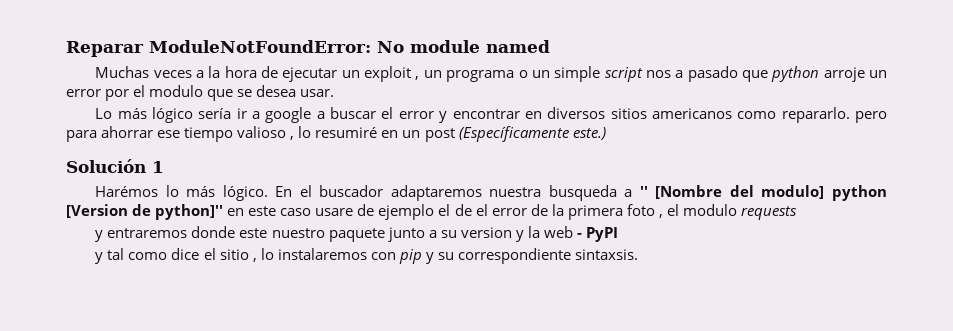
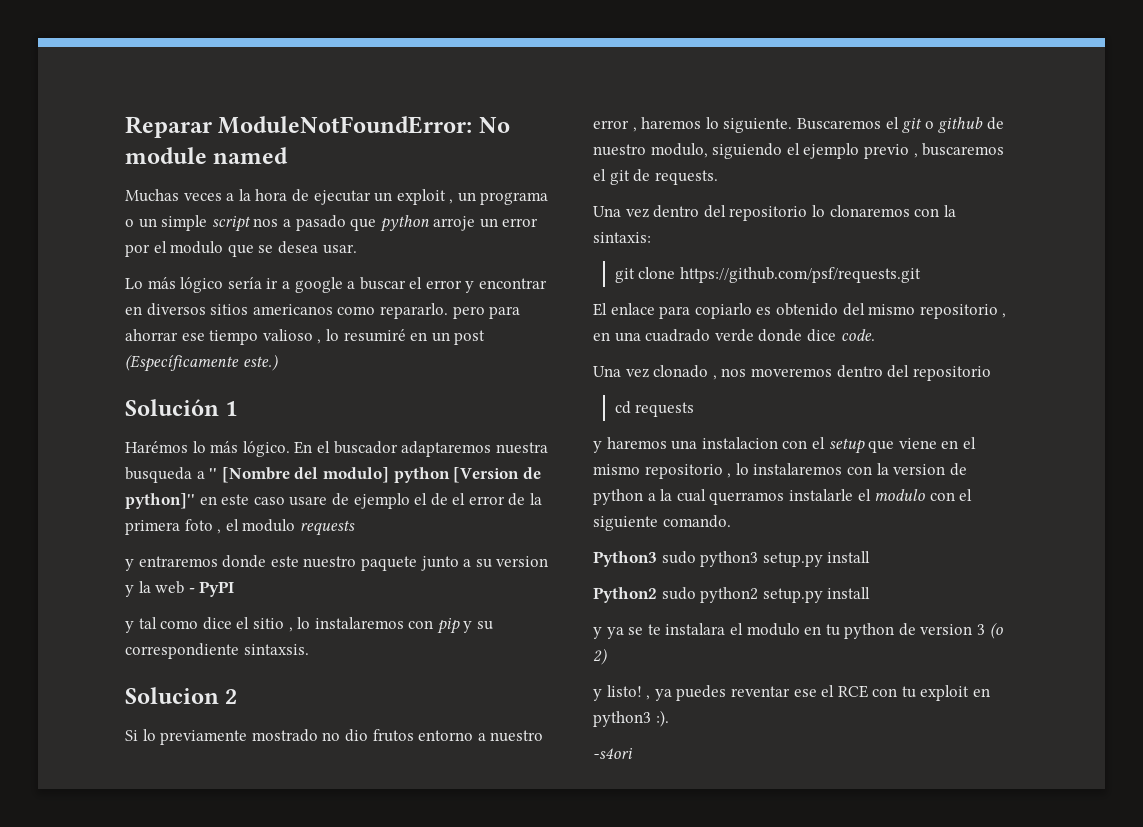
+ Solucion 2
+ Si lo previamente mostrado no dio frutos entorno a nuestro error , haremos lo siguiente. Buscaremos el git o github de nuestro modulo, siguiendo el ejemplo previo , buscaremos el git de requests.
+ Una vez dentro del repositorio lo clonaremos con la sintaxis:
+ git clone https://github.com/psf/requests.git
+ El enlace para copiarlo es obtenido del mismo repositorio , en una cuadrado verde donde dice code.
+ Una vez clonado , nos moveremos dentro del repositorio
+ cd requests
+ y haremos una instalacion con el setup que viene en el mismo repositorio , lo instalaremos con la version de python a la cual querramos instalarle el modulo con el siguiente comando.
+ Python3 sudo python3 setup.py install
+ Python2 sudo python2 setup.py install
+ y ya se te instalara el modulo en tu python de version 3 (o 2)
+ y listo! , ya puedes reventar ese el RCE con tu exploit en python3 :).
+ -s4ori

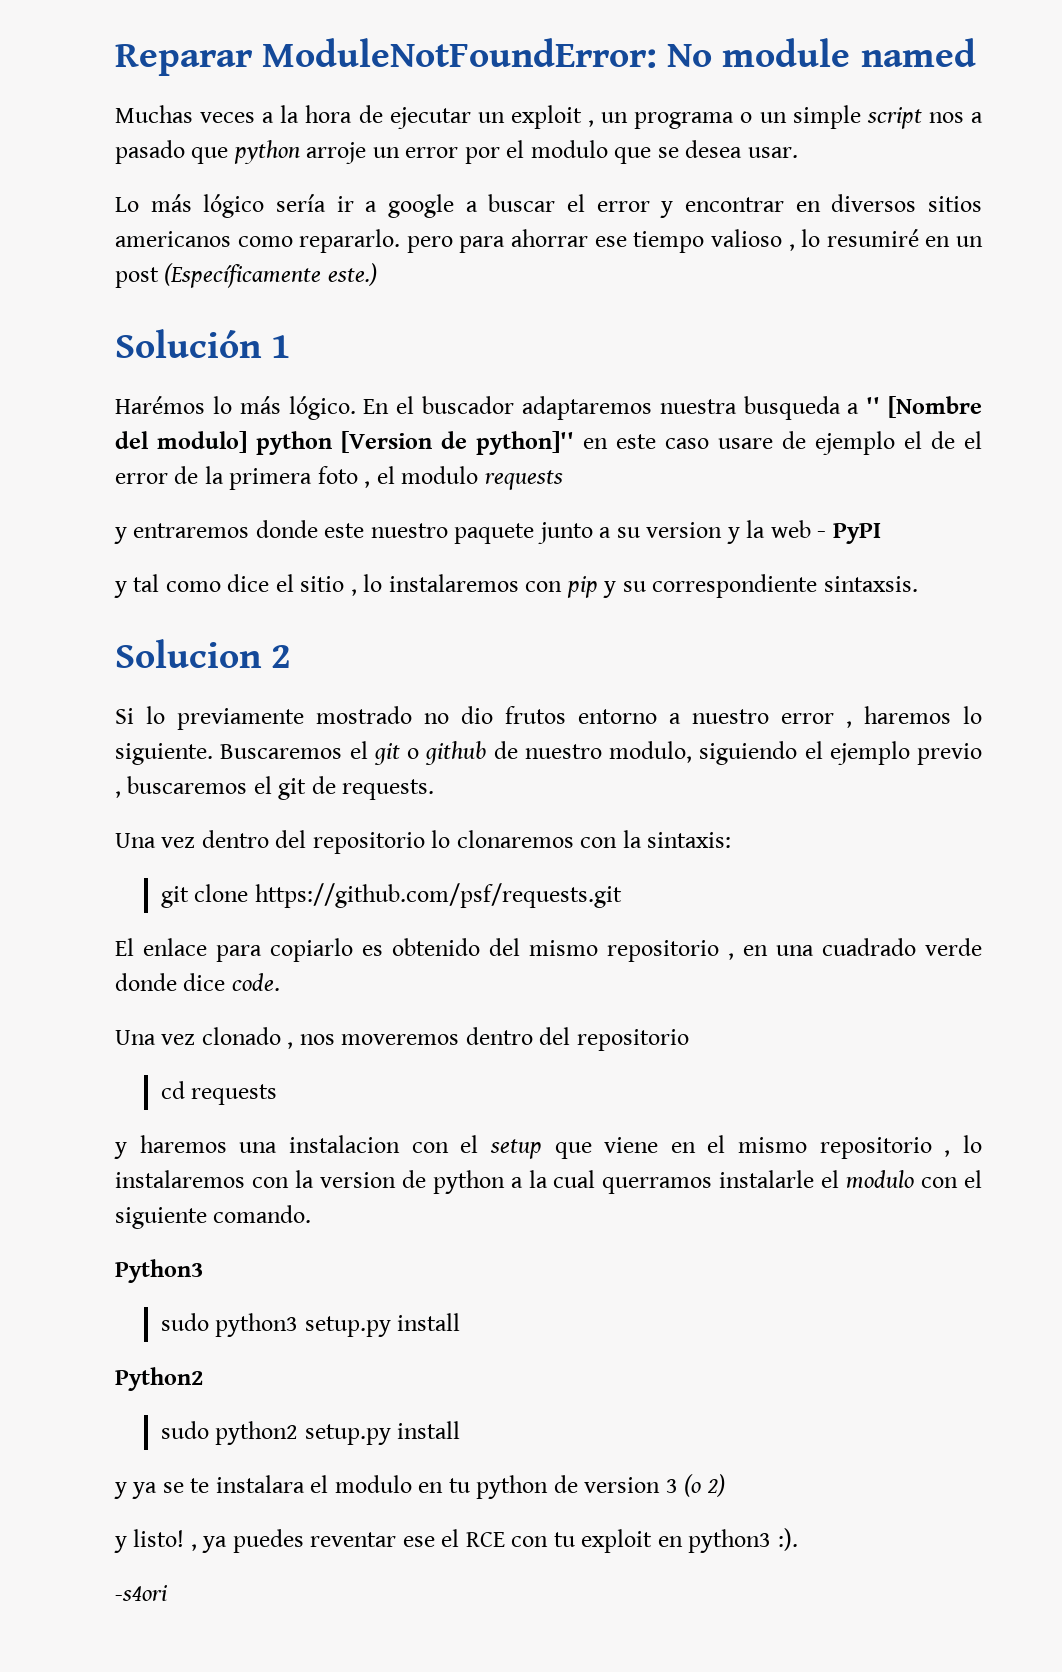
- Python3 sudo python3 setup.py install
+ Python3
+ sudo python3 setup.py install
- Python2 sudo python2 setup.py install
+ Python2
+ sudo python2 setup.py install

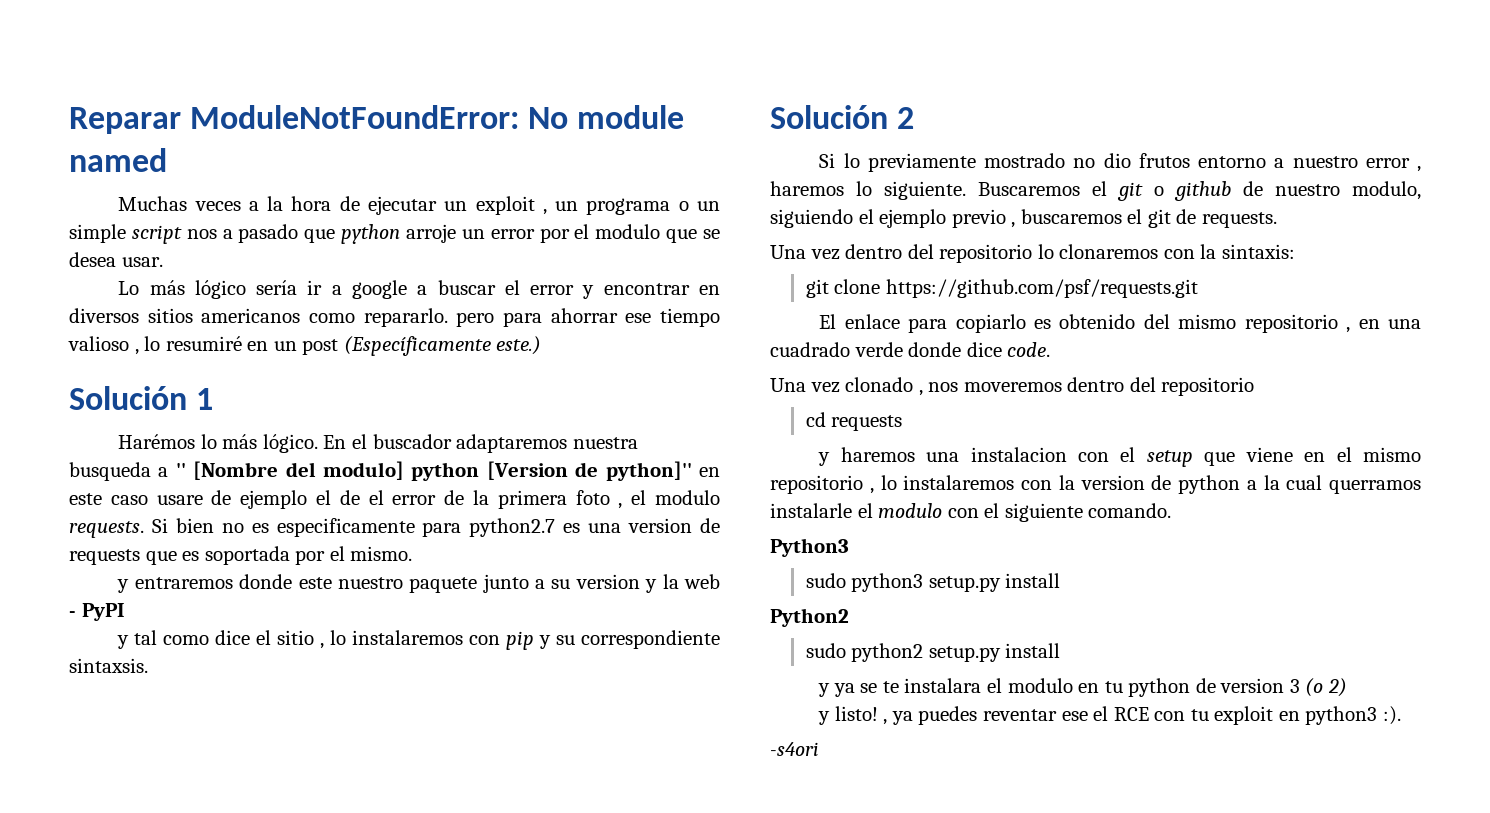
- En el buscador adaptaremos nuestra busqueda a '' [Nombre del modulo] python [Version de python]'' en este caso usare de ejemplo el de el error de la primera foto , el modulo requests
+ En el buscador adaptaremos nuestra busqueda a '' [Nombre del modulo] python [Version de python]'' en este caso usare de ejemplo el de el error de la primera foto , el modulo requests. Si bien no es especificamente para python2.7 es una version de requests que es soportada por el mismo.
- Solucion 2
+ Solución 2

